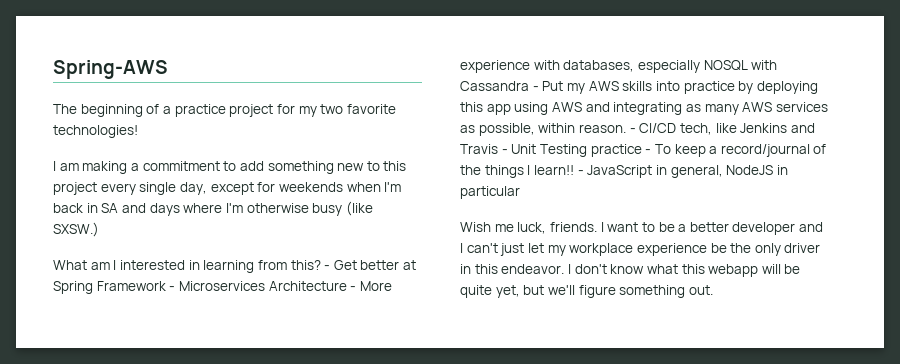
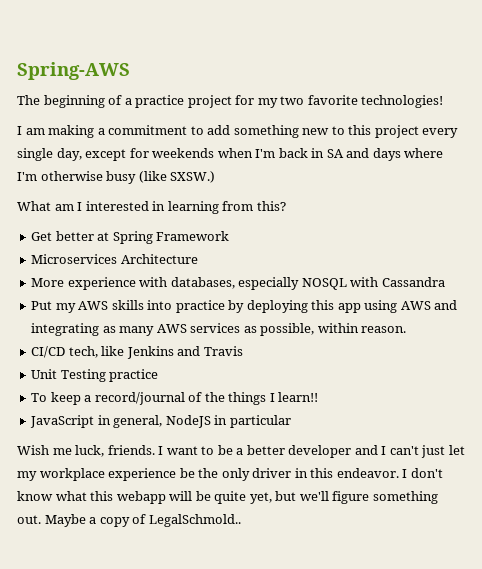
- What am I interested in learning from this? - Get better at Spring Framework - Microservices Architecture - More experience with databases, especially NOSQL with Cassandra - Put my AWS skills into practice by deploying this app using AWS and integrating as many AWS services as possible, within reason. - CI/CD tech, like Jenkins and Travis - Unit Testing practice - To keep a record/journal of the things I learn!! - JavaScript in general, NodeJS in particular
+ What am I interested in learning from this?
+ Get better at Spring Framework
+ Microservices Architecture
+ More experience with databases, especially NOSQL with Cassandra
+ Put my AWS skills into practice by deploying this app using AWS and integrating as many AWS services as possible, within reason.
+ CI/CD tech, like Jenkins and Travis
+ Unit Testing practice
+ To keep a record/journal of the things I learn!!
+ JavaScript in general, NodeJS in particular
+ Maybe a copy of LegalSchmold..

